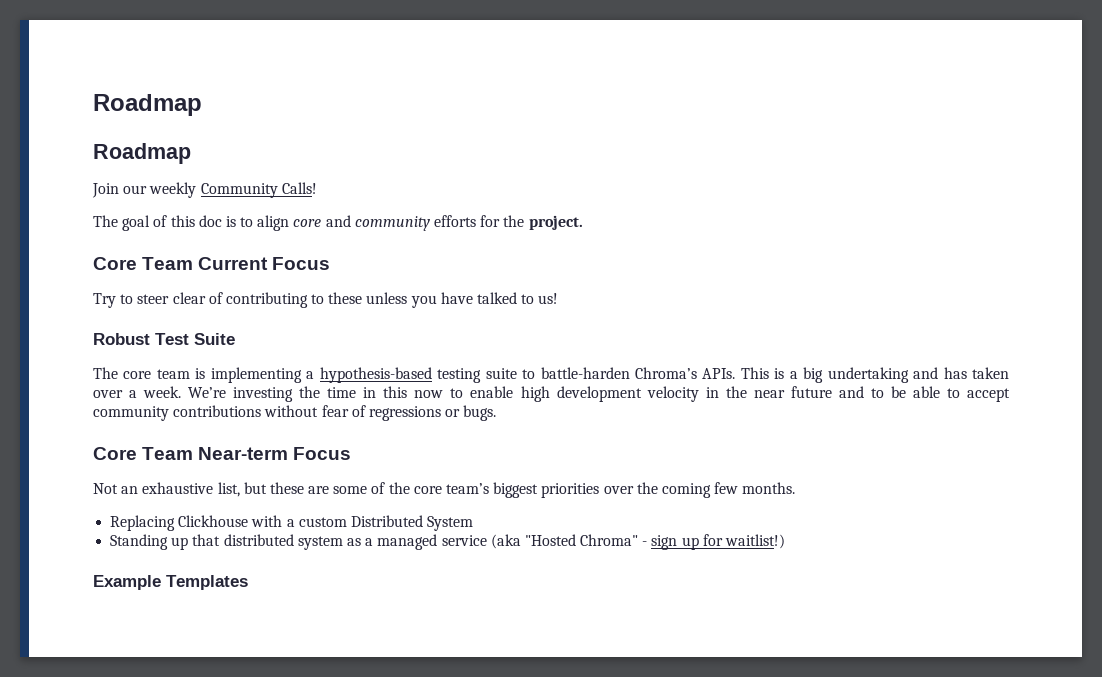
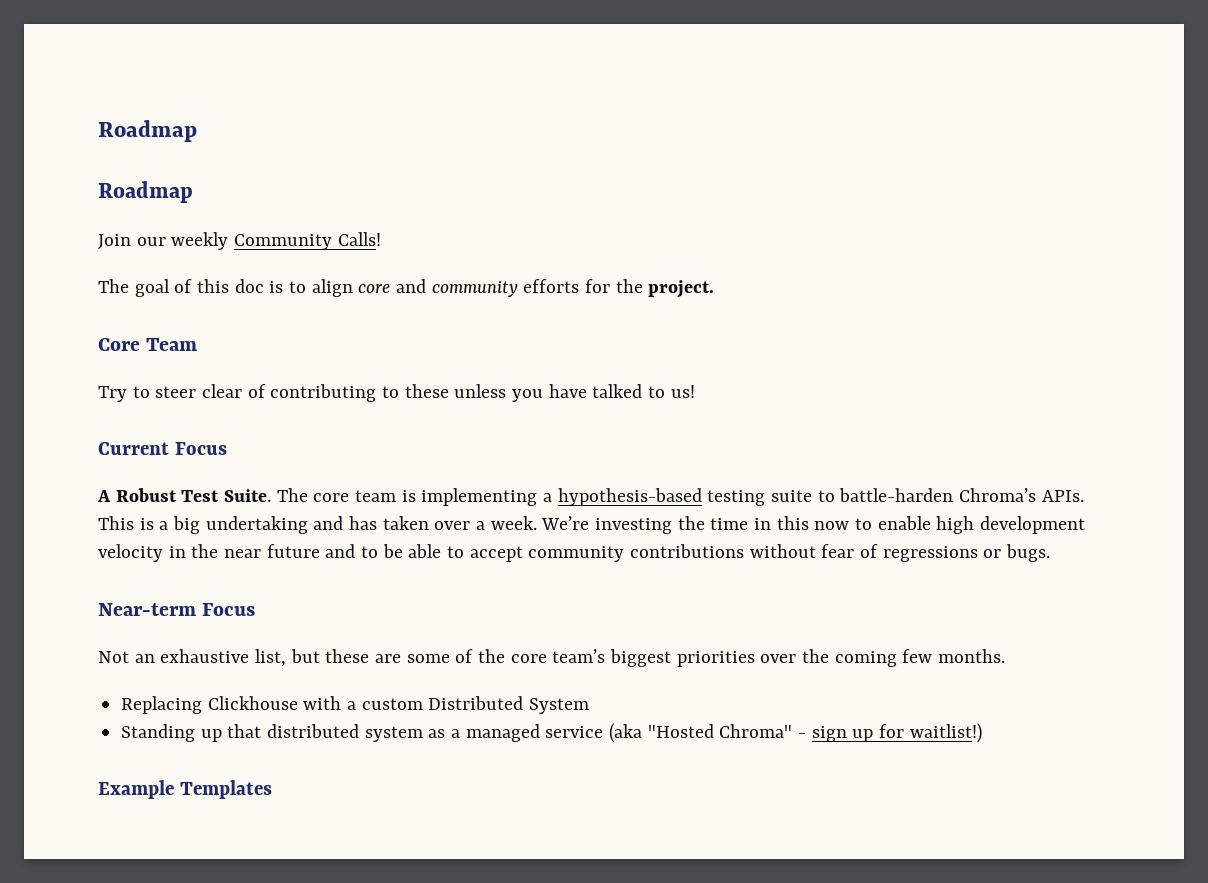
- Core Team Current Focus
+ Core Team
- Robust Test Suite
- The core team is implementing a hypothesis-based testing suite to battle-harden Chroma’s APIs.
+ Current Focus
+ A Robust Test Suite. The core team is implementing a hypothesis-based testing suite to battle-harden Chroma’s APIs.
- Core Team Near-term Focus
+ Near-term Focus

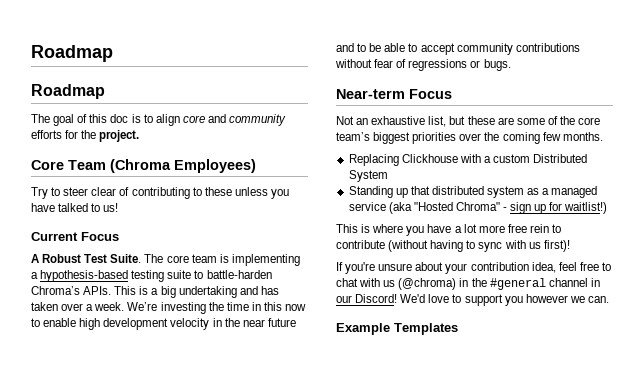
- Join our weekly Community Calls!
- Core Team
+ Core Team (Chroma Employees)
+ This is where you have a lot more free rein to contribute (without having to sync with us first)!
+ If you're unsure about your contribution idea, feel free to chat with us (@chroma) in the #general channel in our Discord! We'd love to support you however we can.

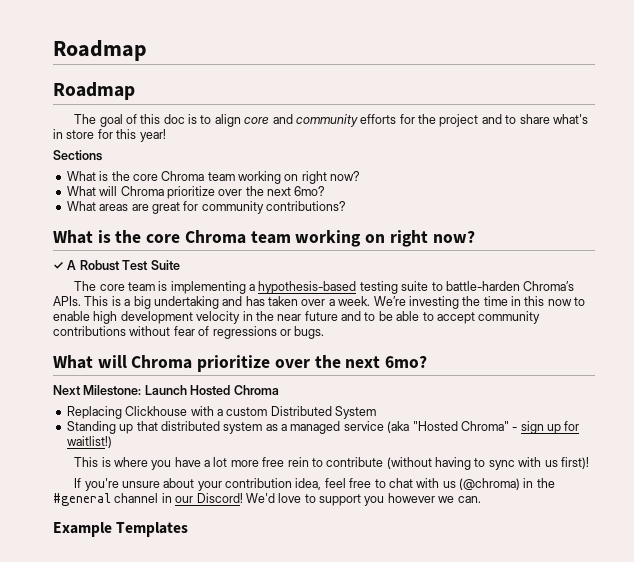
- The goal of this doc is to align core and community efforts for the project.
- Core Team (Chroma Employees)
- Try to steer clear of contributing to these unless you have talked to us!
- Current Focus
- A Robust Test Suite. The core team is implementing a hypothesis-based testing suite to battle-harden Chroma’s APIs.
+ The goal of this doc is to align core and community efforts for the project and to share what's in store for this year!
+ Sections
+ What is the core Chroma team working on right now?
+ What will Chroma prioritize over the next 6mo?
+ What areas are great for community contributions?
+ What is the core Chroma team working on right now?
+ ✓ A Robust Test Suite
+ The core team is implementing a hypothesis-based testing suite to battle-harden Chroma’s APIs.
  We’re investing the time in this now to enable high development velocity in the near future and to be able to accept community contributions without fear of regressions or bugs.
- Near-term Focus
- Not an exhaustive list, but these are some of the core team’s biggest priorities over the coming few months.
+ What will Chroma prioritize over the next 6mo?
+ Next Milestone: Launch Hosted Chroma

